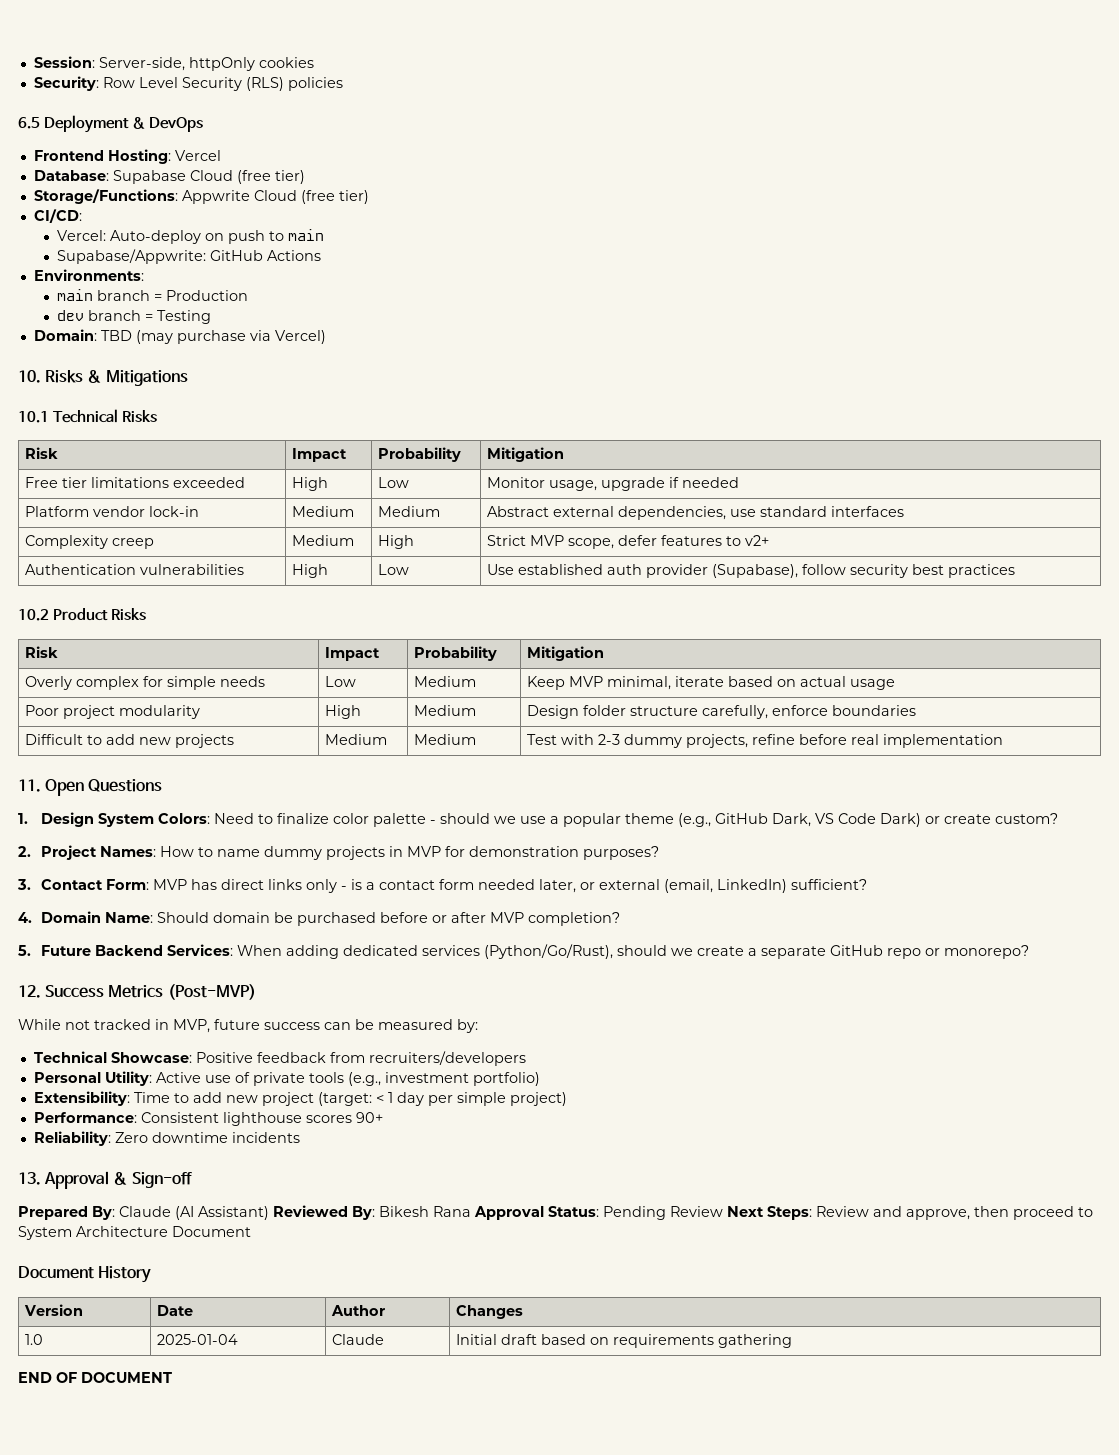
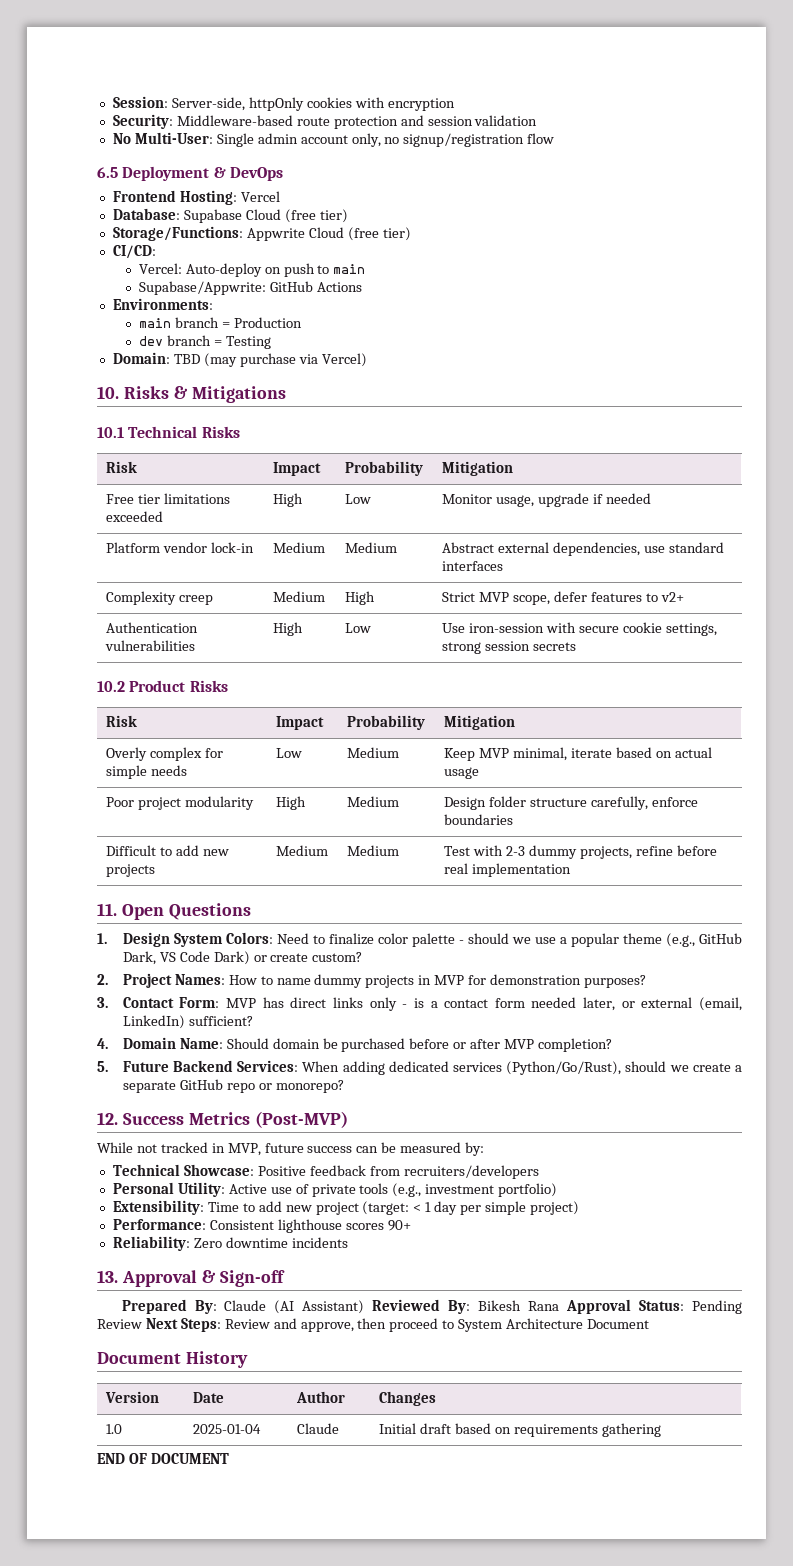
- Session: Server-side, httpOnly cookies
+ Session: Server-side, httpOnly cookies with encryption
- Security: Row Level Security (RLS) policies
+ Security: Middleware-based route protection and session validation
+ No Multi-User: Single admin account only, no signup/registration flow
- Authentication vulnerabilities | High | Low | Use established auth provider (Supabase), follow security best practices
+ Authentication vulnerabilities | High | Low | Use iron-session with secure cookie settings, strong session secrets

